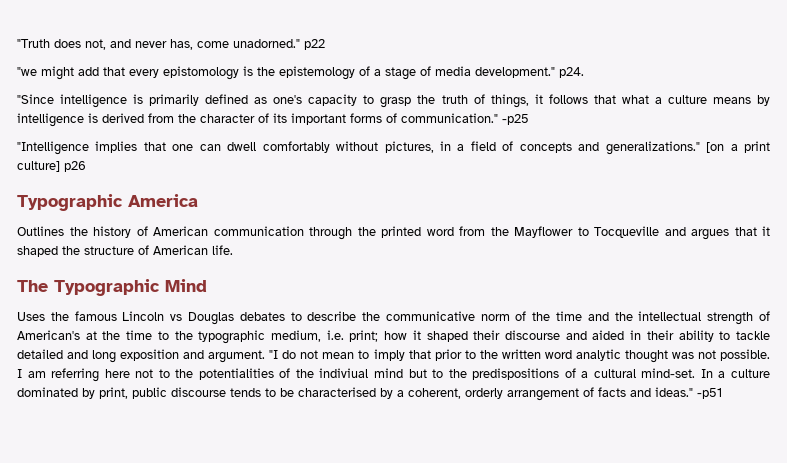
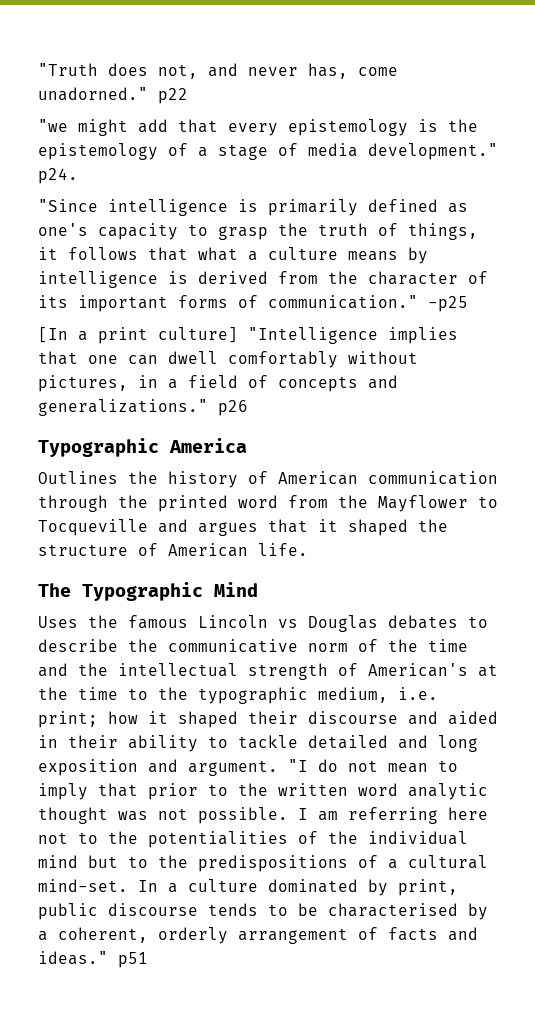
- "we might add that every epistomology is the epistemology of a stage of media development." p24.
+ "we might add that every epistemology is the epistemology of a stage of media development." p24.
- "Intelligence implies that one can dwell comfortably without pictures, in a field of concepts and generalizations." [on a print culture] p26
+ [In a print culture] "Intelligence implies that one can dwell comfortably without pictures, in a field of concepts and generalizations." p26
- I am referring here not to the potentialities of the indiviual mind but to the predispositions of a cultural mind-set.
+ I am referring here not to the potentialities of the individual mind but to the predispositions of a cultural mind-set.
- In a culture dominated by print, public discourse tends to be characterised by a coherent, orderly arrangement of facts and ideas." -p51
+ In a culture dominated by print, public discourse tends to be characterised by a coherent, orderly arrangement of facts and ideas." p51

